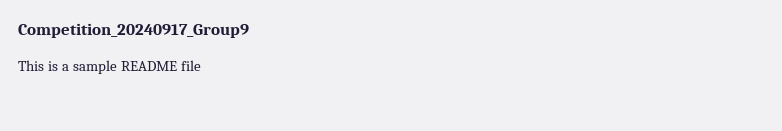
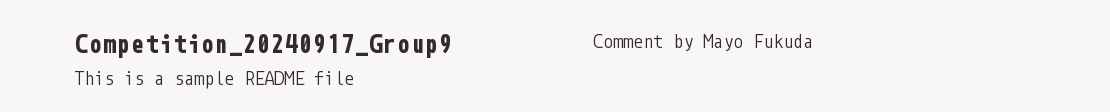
+ Comment by Mayo Fukuda

